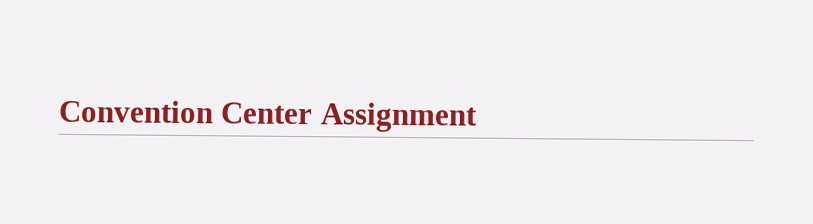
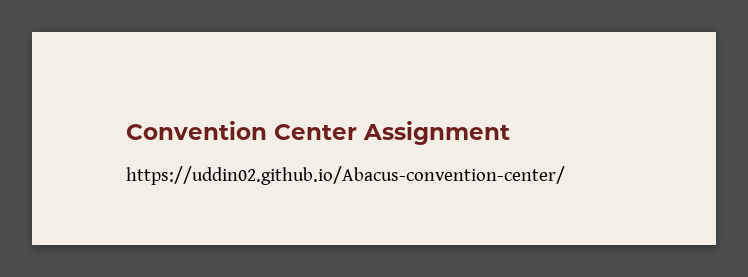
+ https://uddin02.github.io/Abacus-convention-center/

